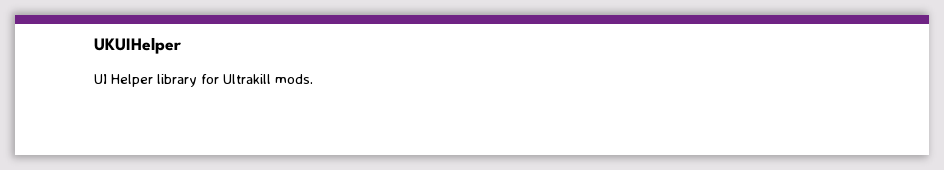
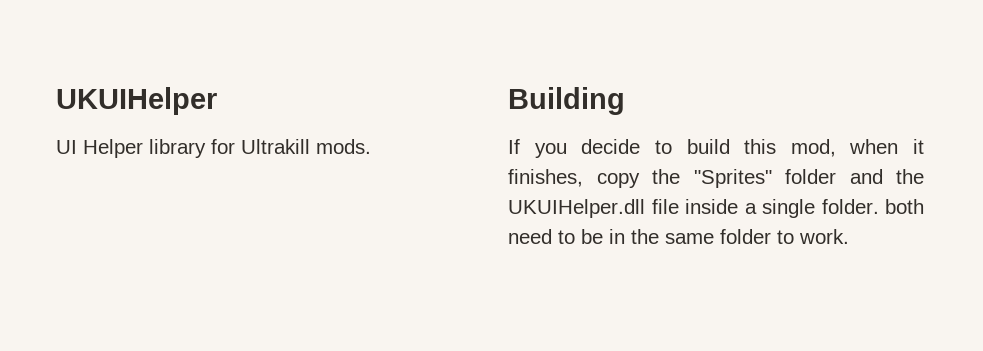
+ Building
+ If you decide to build this mod, when it finishes, copy the "Sprites" folder and the UKUIHelper.dll file inside a single folder. both need to be in the same folder to work.

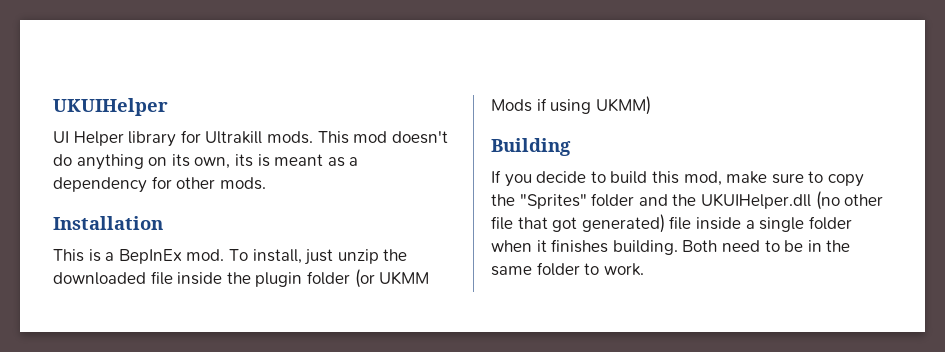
+ This mod doesn't do anything on its own, its is meant as a dependency for other mods.
+ Installation
+ This is a BepInEx mod. To install, just unzip the downloaded file inside the plugin folder (or UKMM Mods if using UKMM)
- If you decide to build this mod, when it finishes, copy the "Sprites" folder and the UKUIHelper.dll file inside a single folder. both need to be in the same folder to work.
+ If you decide to build this mod, make sure to copy the "Sprites" folder and the UKUIHelper.dll (no other file that got generated) file inside a single folder when it finishes building. Both need to be in the same folder to work.

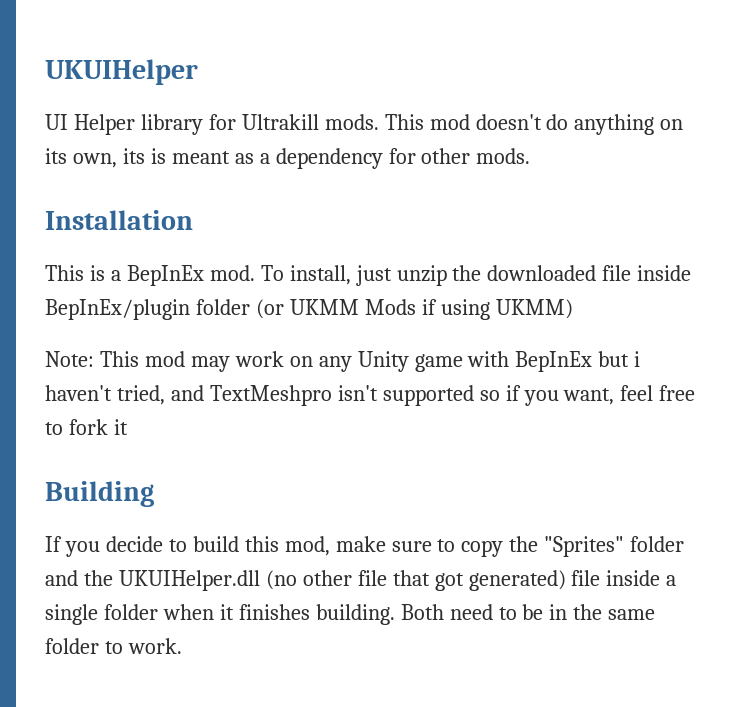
- To install, just unzip the downloaded file inside the plugin folder (or UKMM Mods if using UKMM)
+ To install, just unzip the downloaded file inside BepInEx/plugin folder (or UKMM Mods if using UKMM)
+ Note: This mod may work on any Unity game with BepInEx but i haven't tried, and TextMeshpro isn't supported so if you want, feel free to fork it

